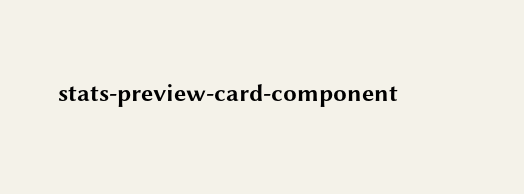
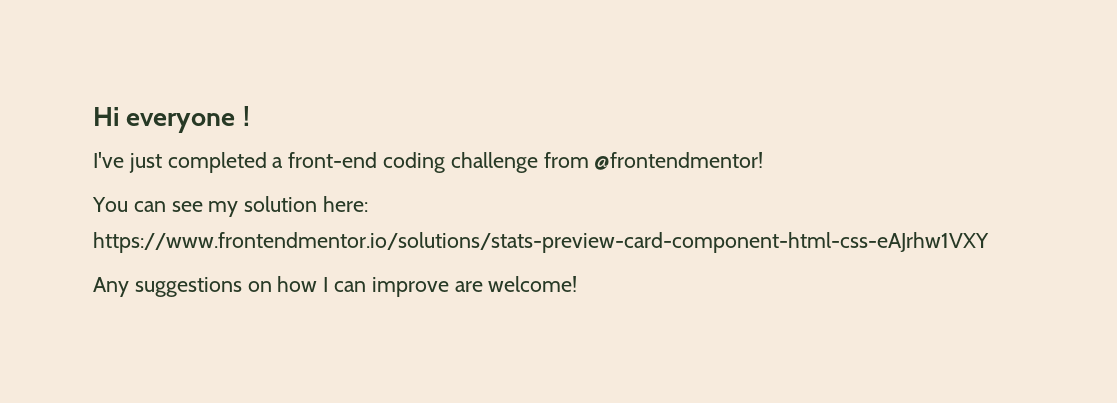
- stats-preview-card-component
+ Hi everyone !
+ I've just completed a front-end coding challenge from @frontendmentor!
+ You can see my solution here: https://www.frontendmentor.io/solutions/stats-preview-card-component-html-css-eAJrhw1VXY
+ Any suggestions on how I can improve are welcome!

